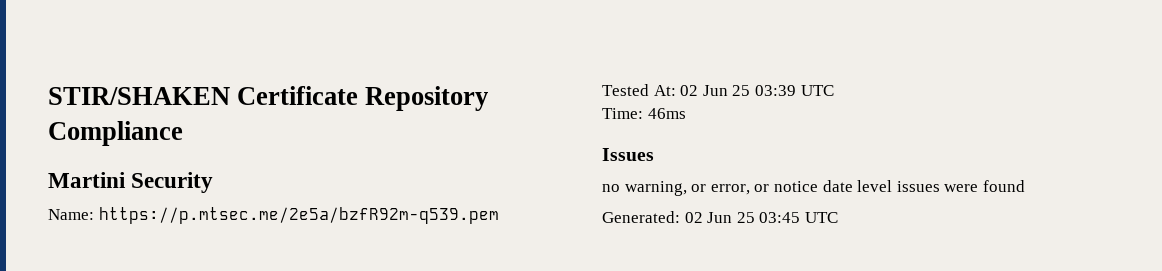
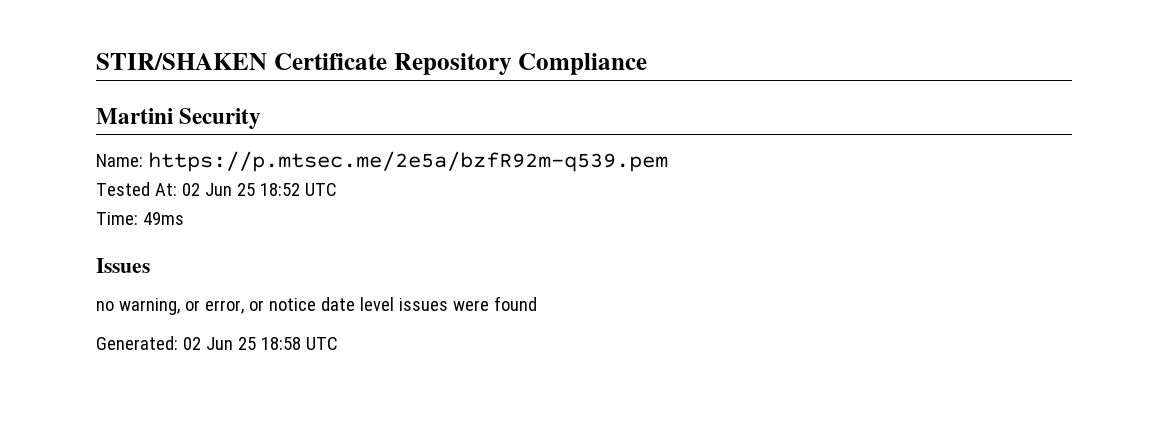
- Tested At: 02 Jun 25 03:39 UTC
+ Tested At: 02 Jun 25 18:52 UTC
- Time: 46ms
+ Time: 49ms
- Generated: 02 Jun 25 03:45 UTC
+ Generated: 02 Jun 25 18:58 UTC

